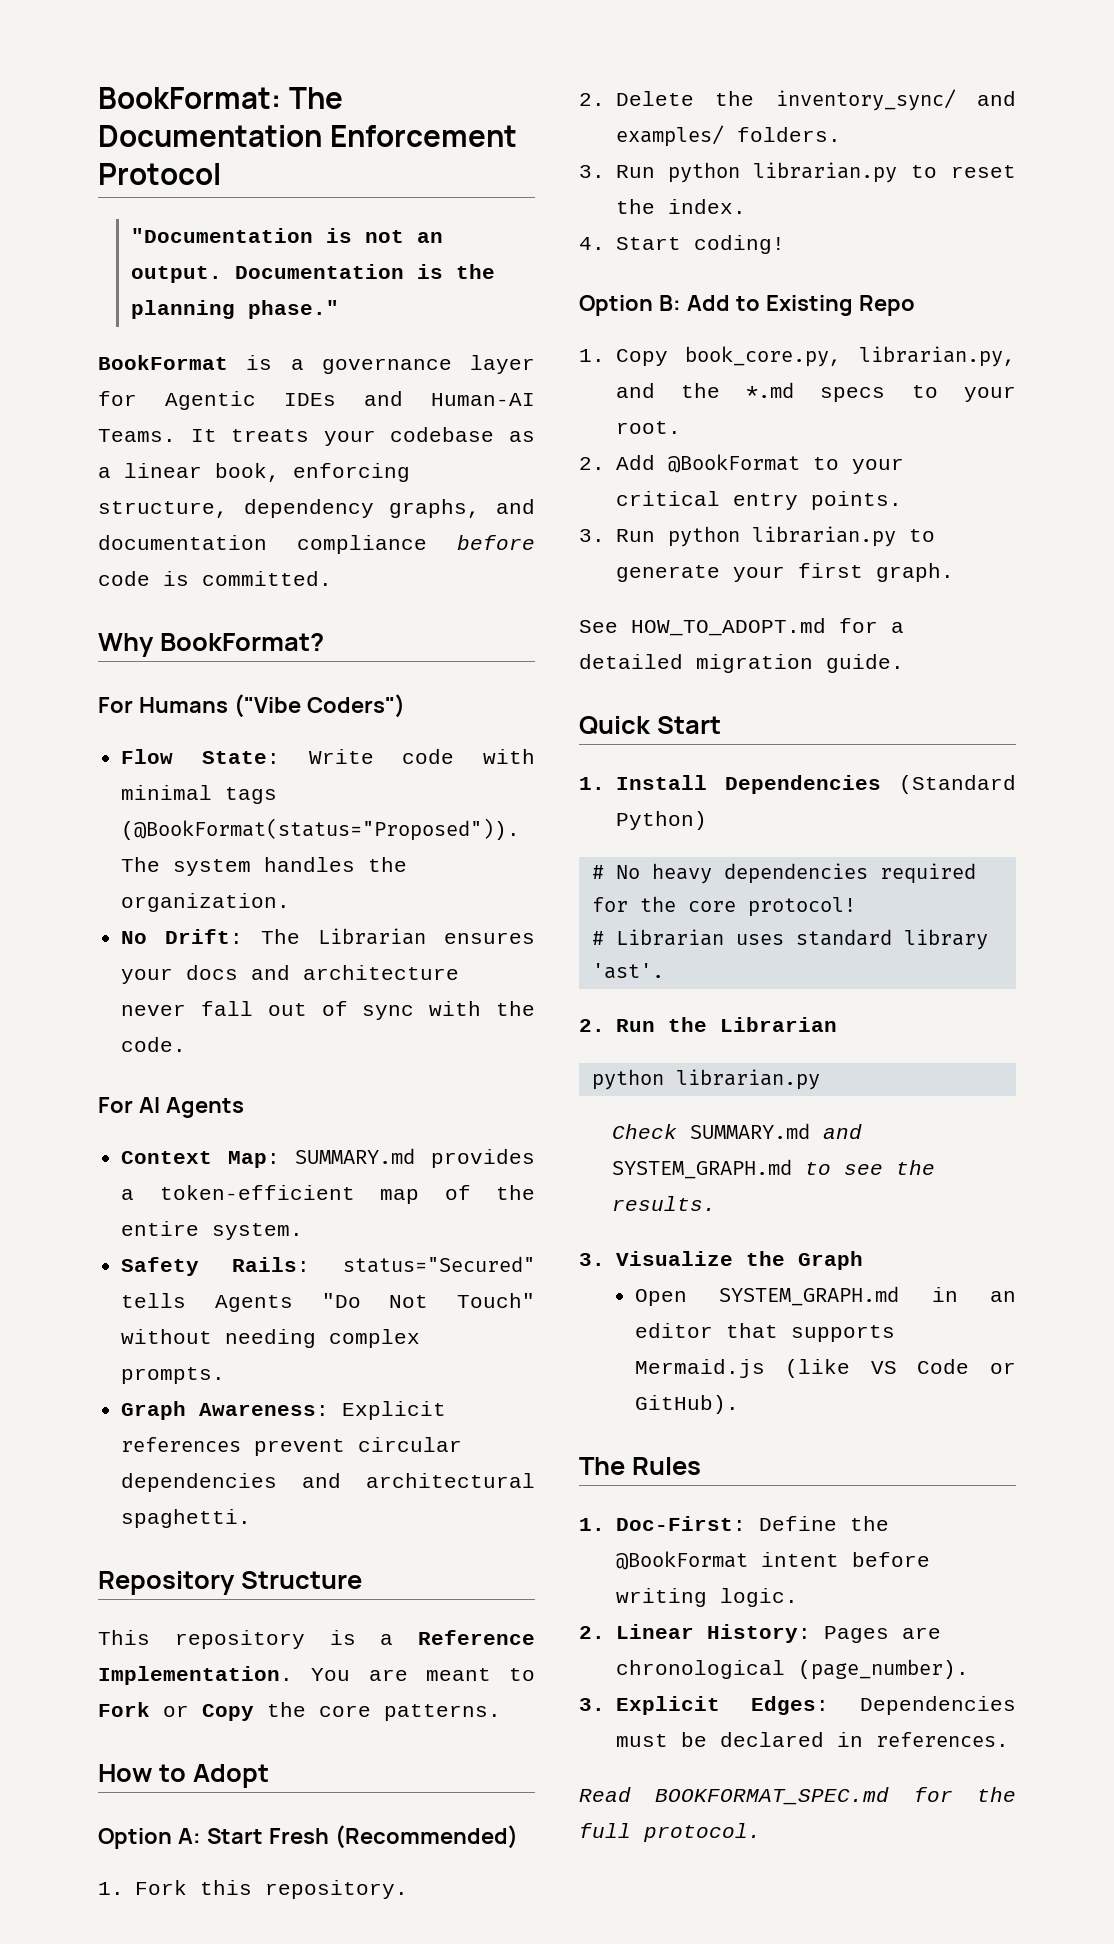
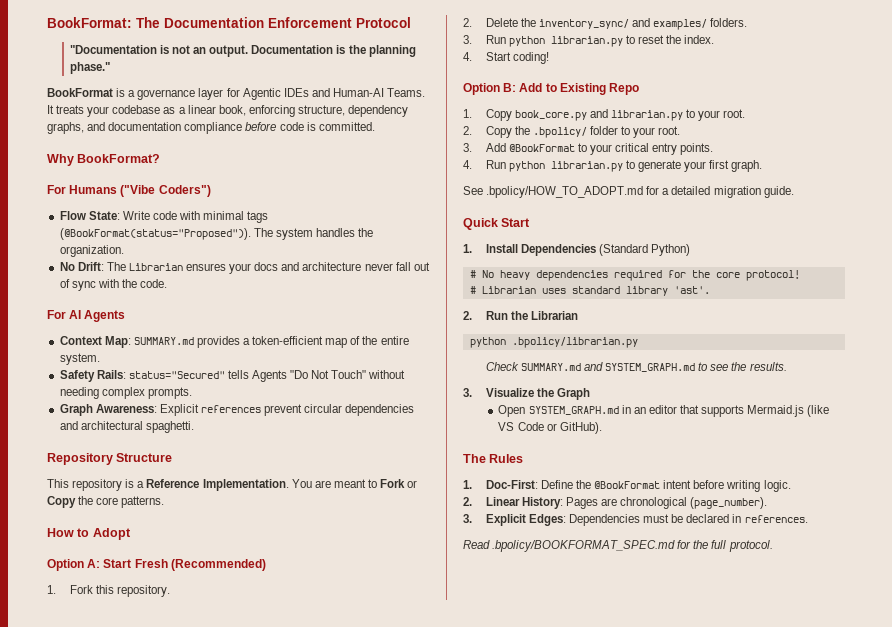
- 1. Copy book_core.py, librarian.py, and the *.md specs to your root.
- 2. Add @BookFormat to your critical entry points.
+ 1. Copy book_core.py and librarian.py to your root.
+ 2. Copy the .bpolicy/ folder to your root.
+ 3. Add @BookFormat to your critical entry points.
- 3. Run python librarian.py to generate your first graph.
+ 4. Run python librarian.py to generate your first graph.
- See HOW_TO_ADOPT.md for a detailed migration guide.
+ See .bpolicy/HOW_TO_ADOPT.md for a detailed migration guide.
  2. Run the Librarian
- python librarian.py
+ python .bpolicy/librarian.py
- Read BOOKFORMAT_SPEC.md for the full protocol.
+ Read .bpolicy/BOOKFORMAT_SPEC.md for the full protocol.

